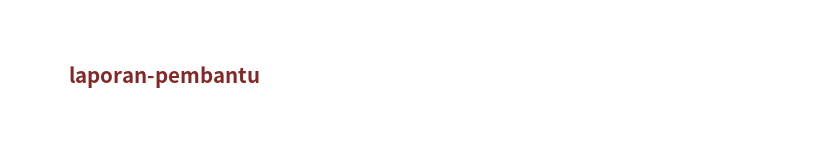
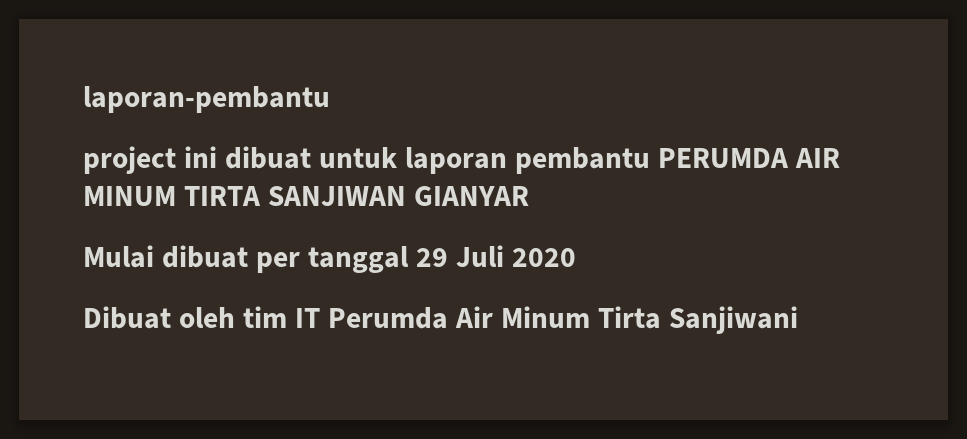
+ project ini dibuat untuk laporan pembantu PERUMDA AIR MINUM TIRTA SANJIWAN GIANYAR
+ Mulai dibuat per tanggal 29 Juli 2020
+ Dibuat oleh tim IT Perumda Air Minum Tirta Sanjiwani

